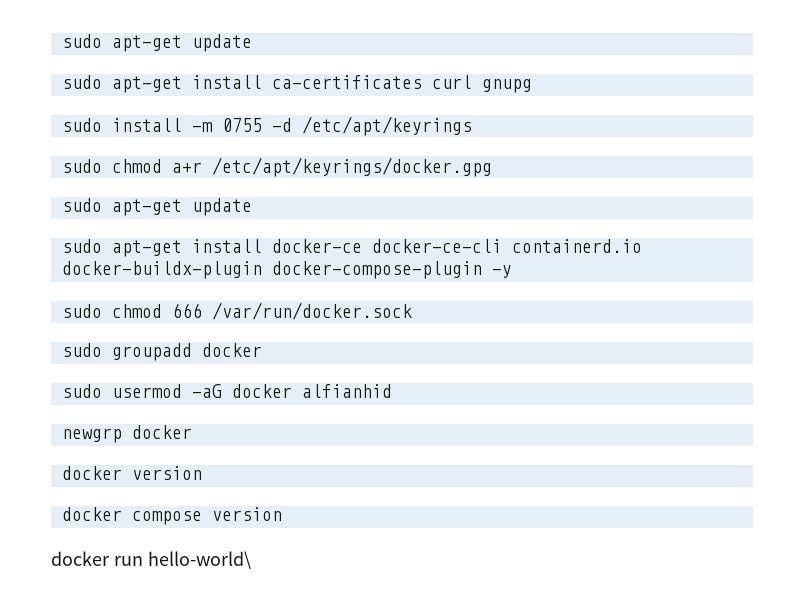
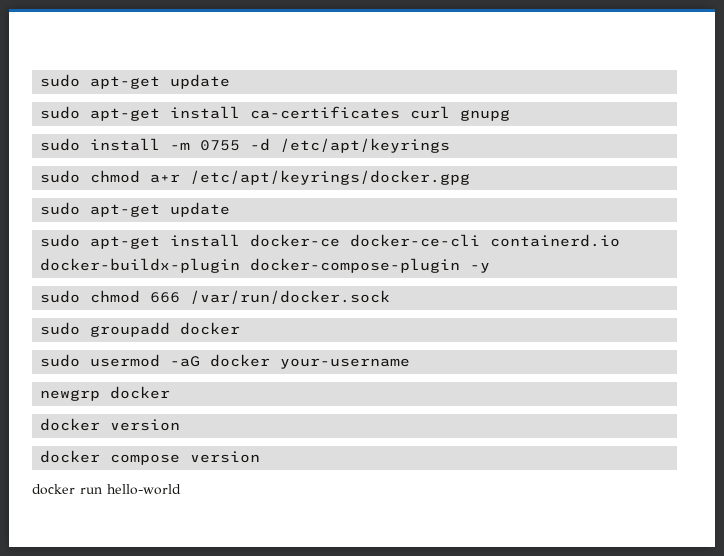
- sudo usermod -aG docker alfianhid
+ sudo usermod -aG docker your-username
- docker run hello-world\
+ docker run hello-world

